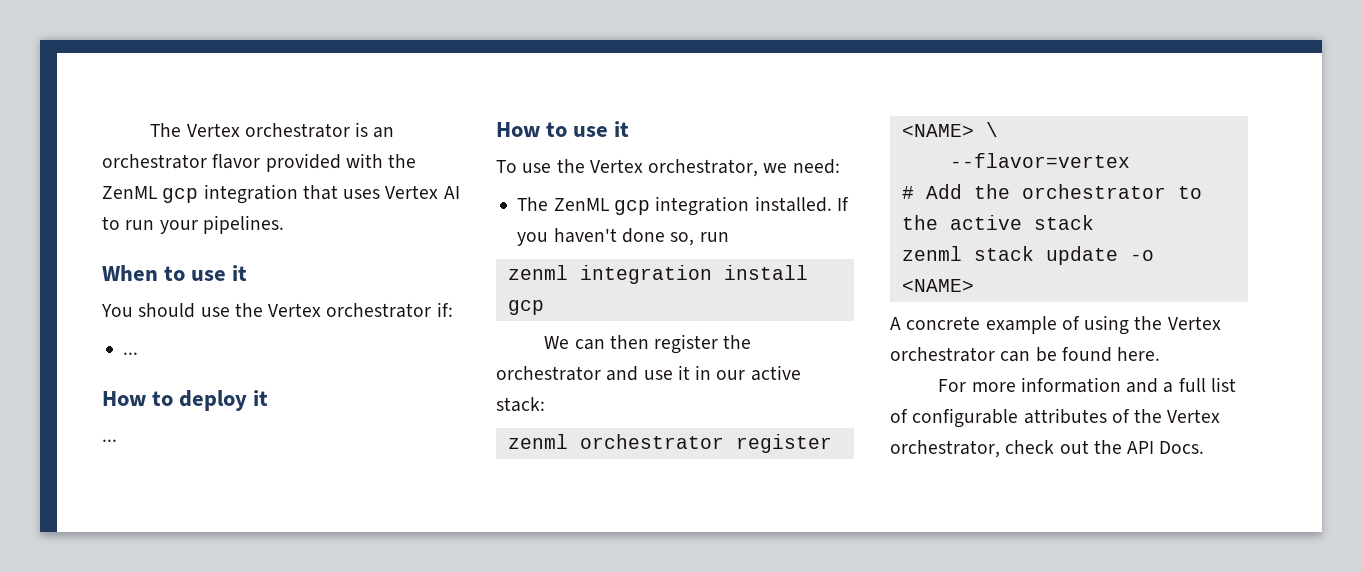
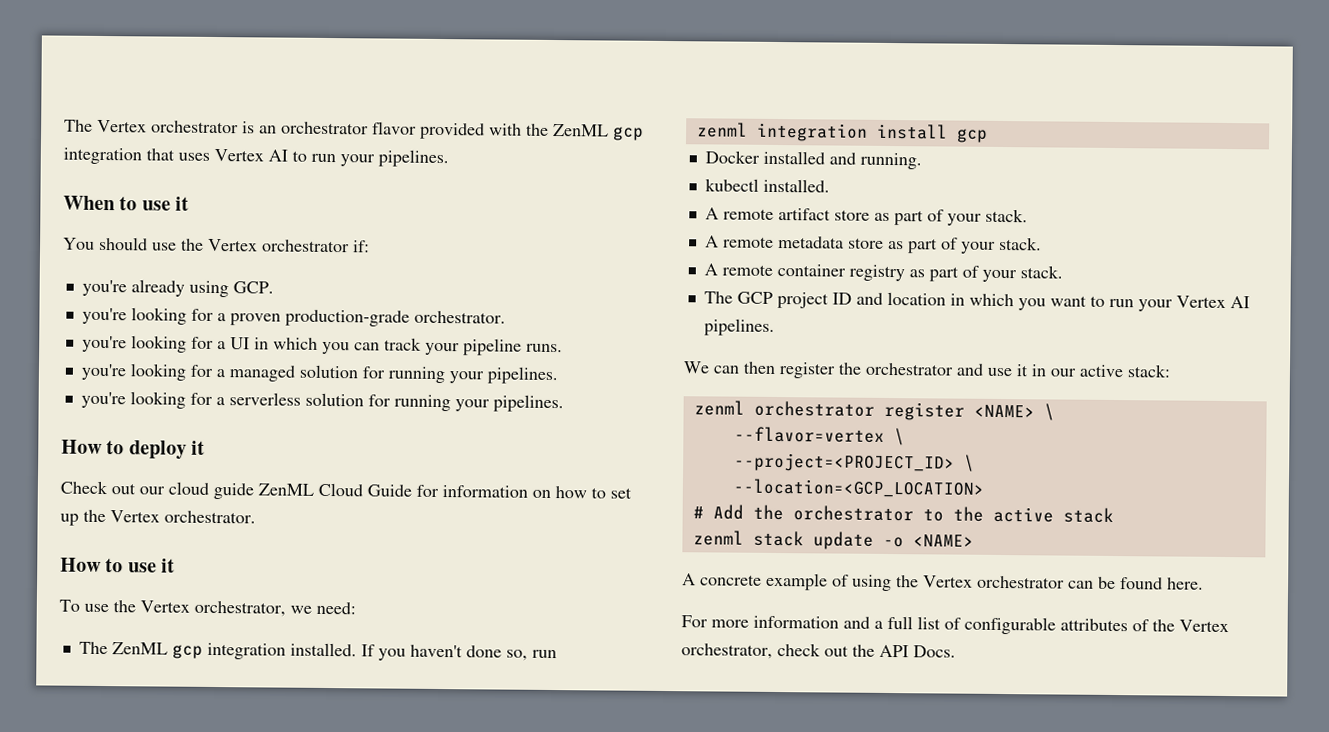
  You should use the Vertex orchestrator if:
- ...
+ you're already using GCP.
+ you're looking for a proven production-grade orchestrator.
+ you're looking for a UI in which you can track your pipeline runs.
+ you're looking for a managed solution for running your pipelines.
+ you're looking for a serverless solution for running your pipelines.
  How to deploy it
- ...
+ Check out our cloud guide ZenML Cloud Guide for information on how to set up the Vertex orchestrator.
+ Docker installed and running.
+ kubectl installed.
+ A remote artifact store as part of your stack.
+ A remote metadata store as part of your stack.
+ A remote container registry as part of your stack.
+ The GCP project ID and location in which you want to run your Vertex AI pipelines.
- --flavor=vertex
+ --flavor=vertex \
+ --project=<PROJECT_ID> \
+ --location=<GCP_LOCATION>

